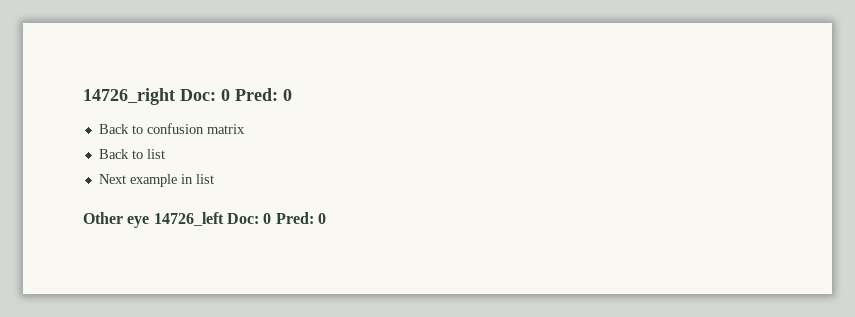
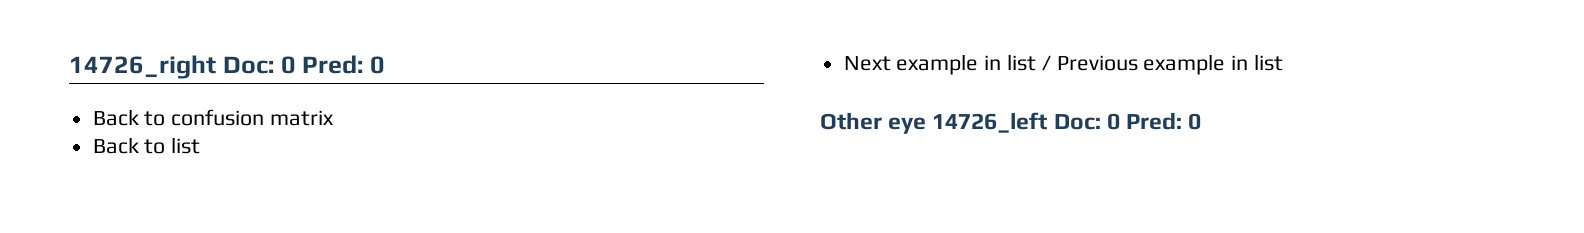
- Next example in list
+ Next example in list / Previous example in list

